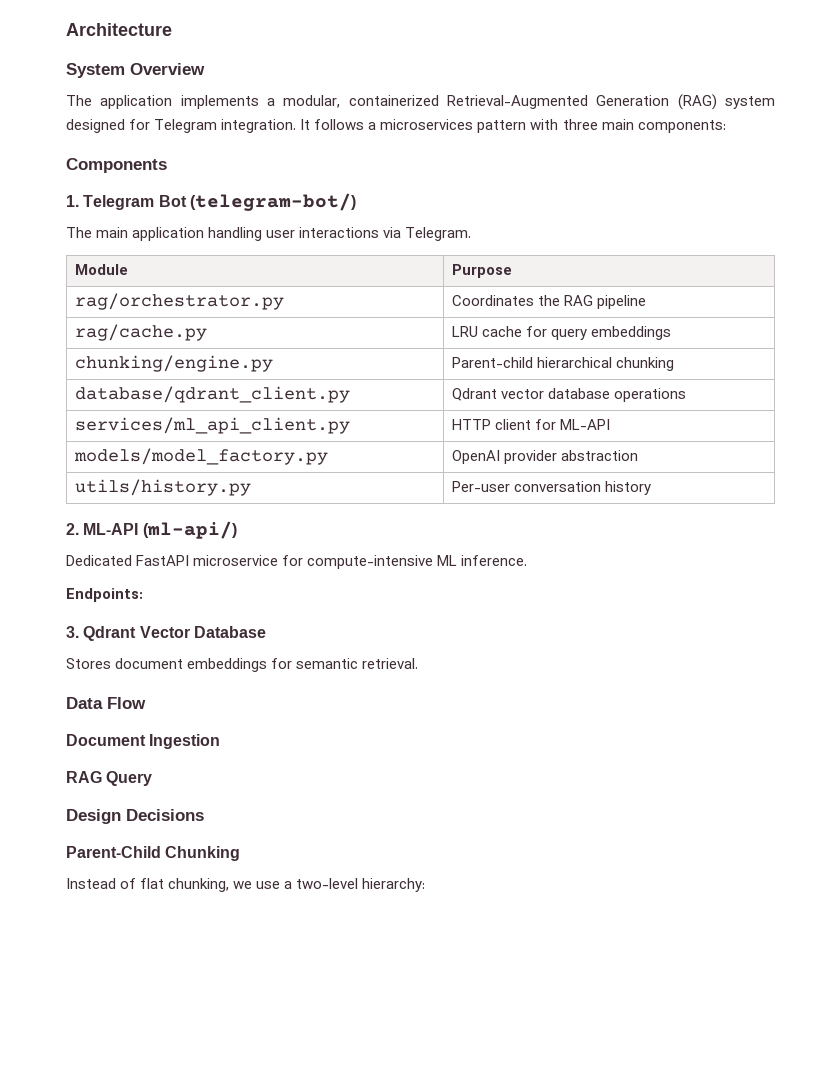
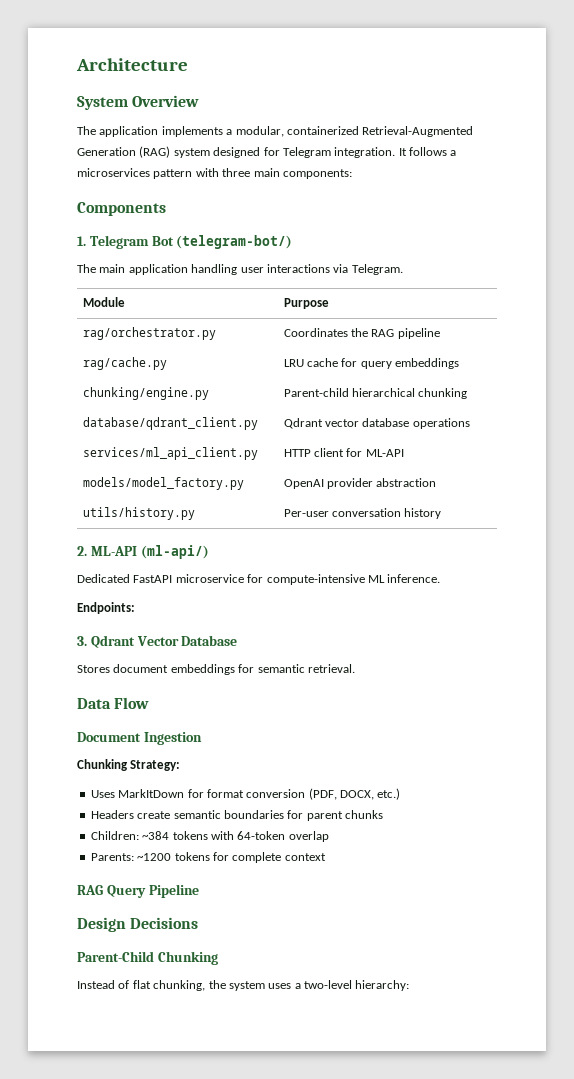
+ Chunking Strategy:
+ Uses MarkItDown for format conversion (PDF, DOCX, etc.)
+ Headers create semantic boundaries for parent chunks
+ Children: ~384 tokens with 64-token overlap
+ Parents: ~1200 tokens for complete context
- RAG Query
+ RAG Query Pipeline
- Instead of flat chunking, we use a two-level hierarchy:
+ Instead of flat chunking, the system uses a two-level hierarchy:

